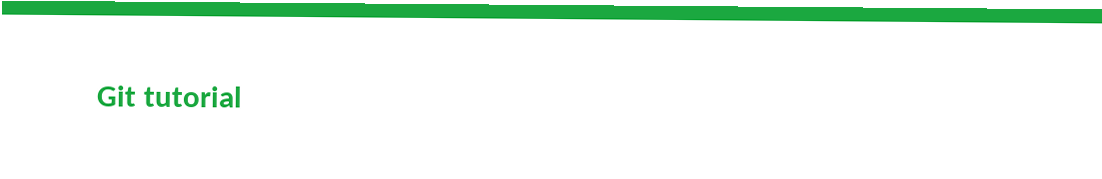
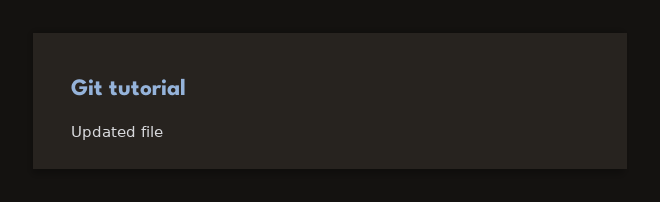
+ Updated file

